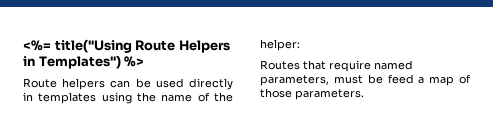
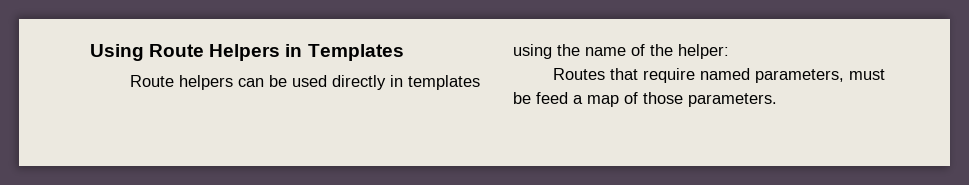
- <%= title("Using Route Helpers in Templates") %>
+ Using Route Helpers in Templates

